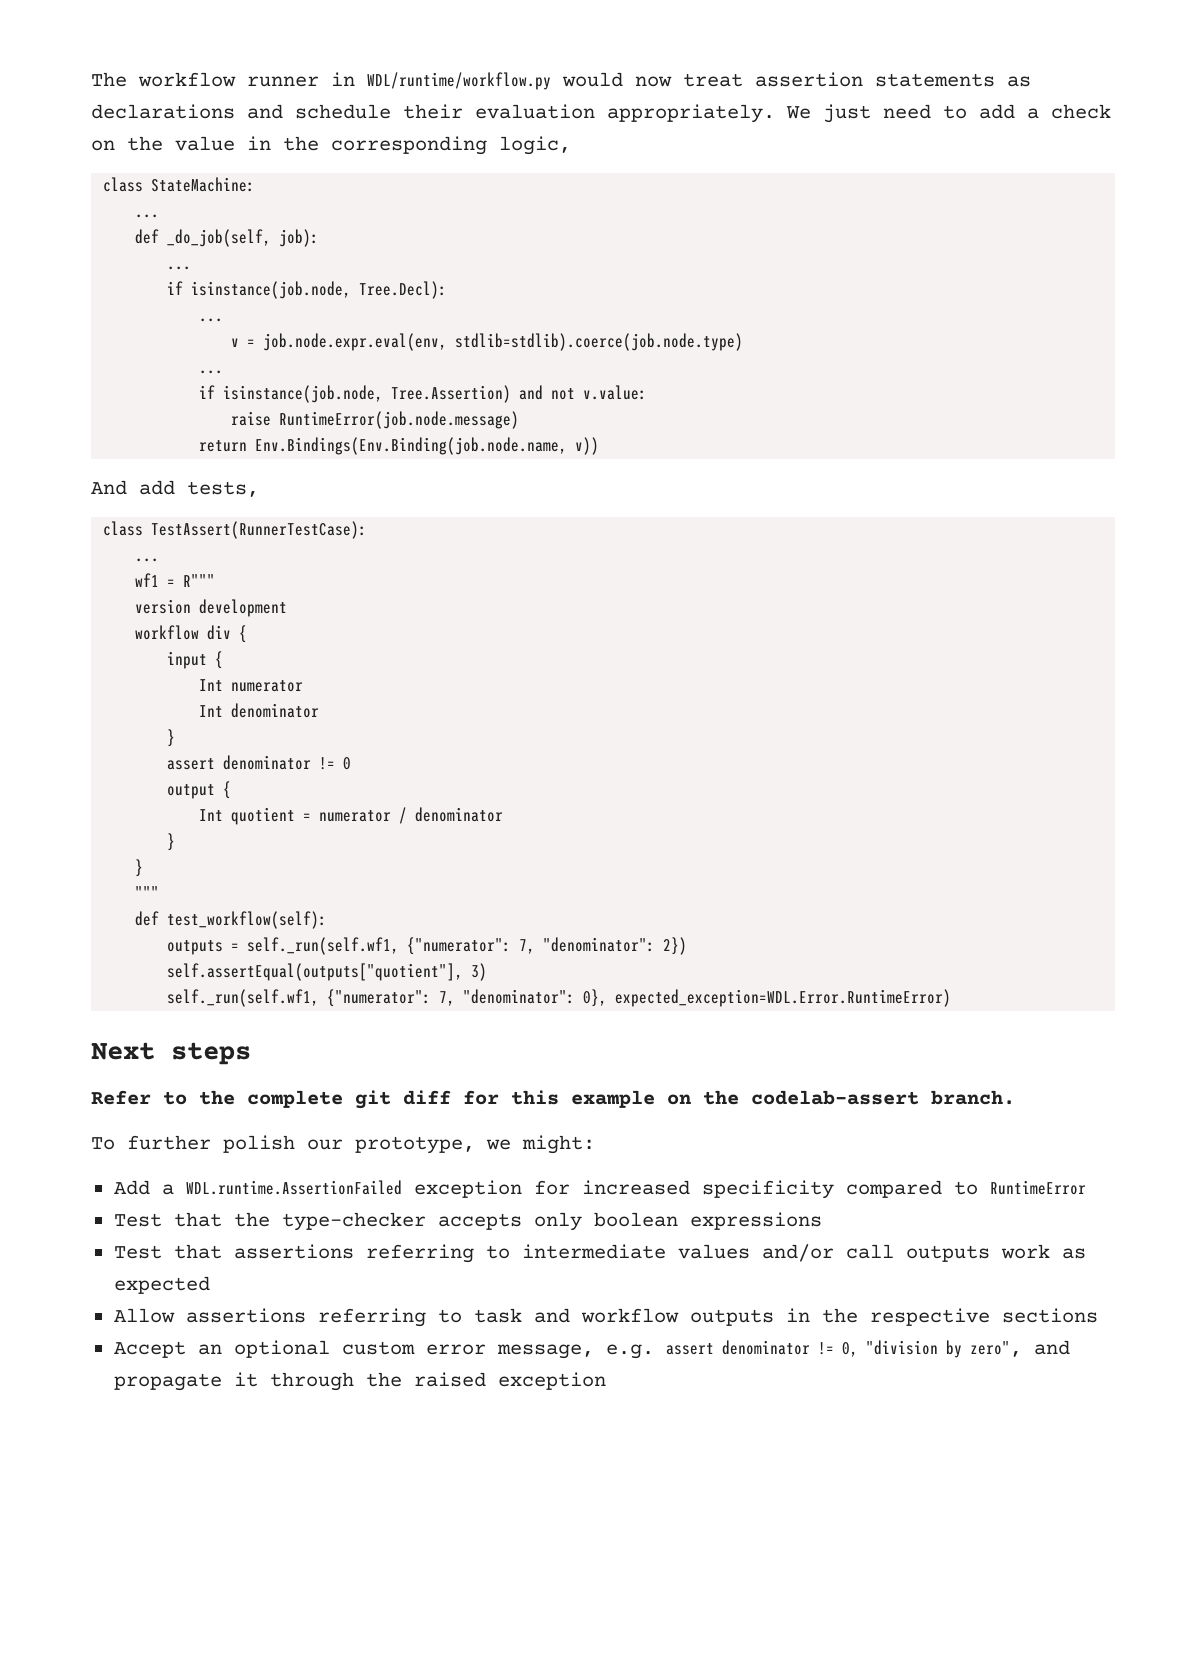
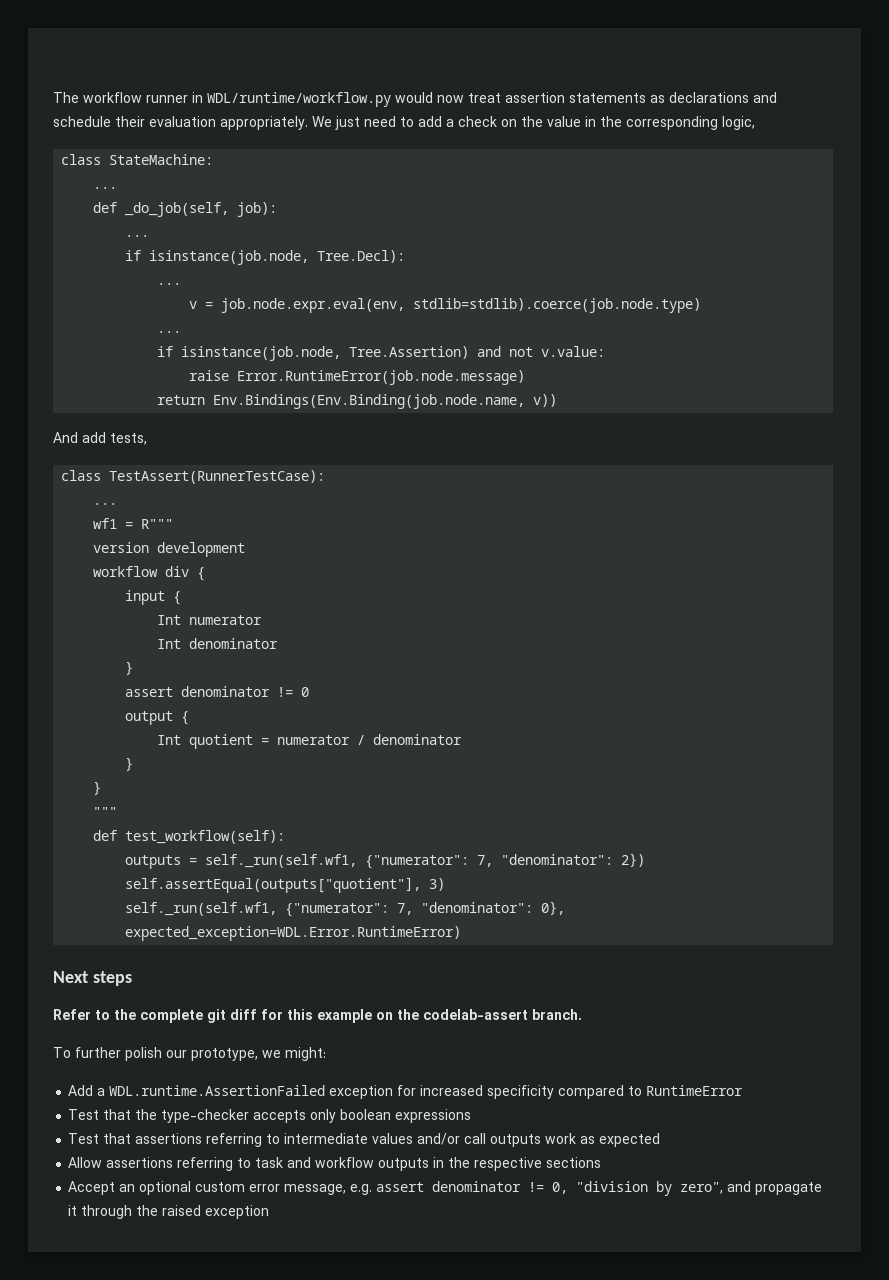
- raise RuntimeError(job.node.message)
+ raise Error.RuntimeError(job.node.message)

